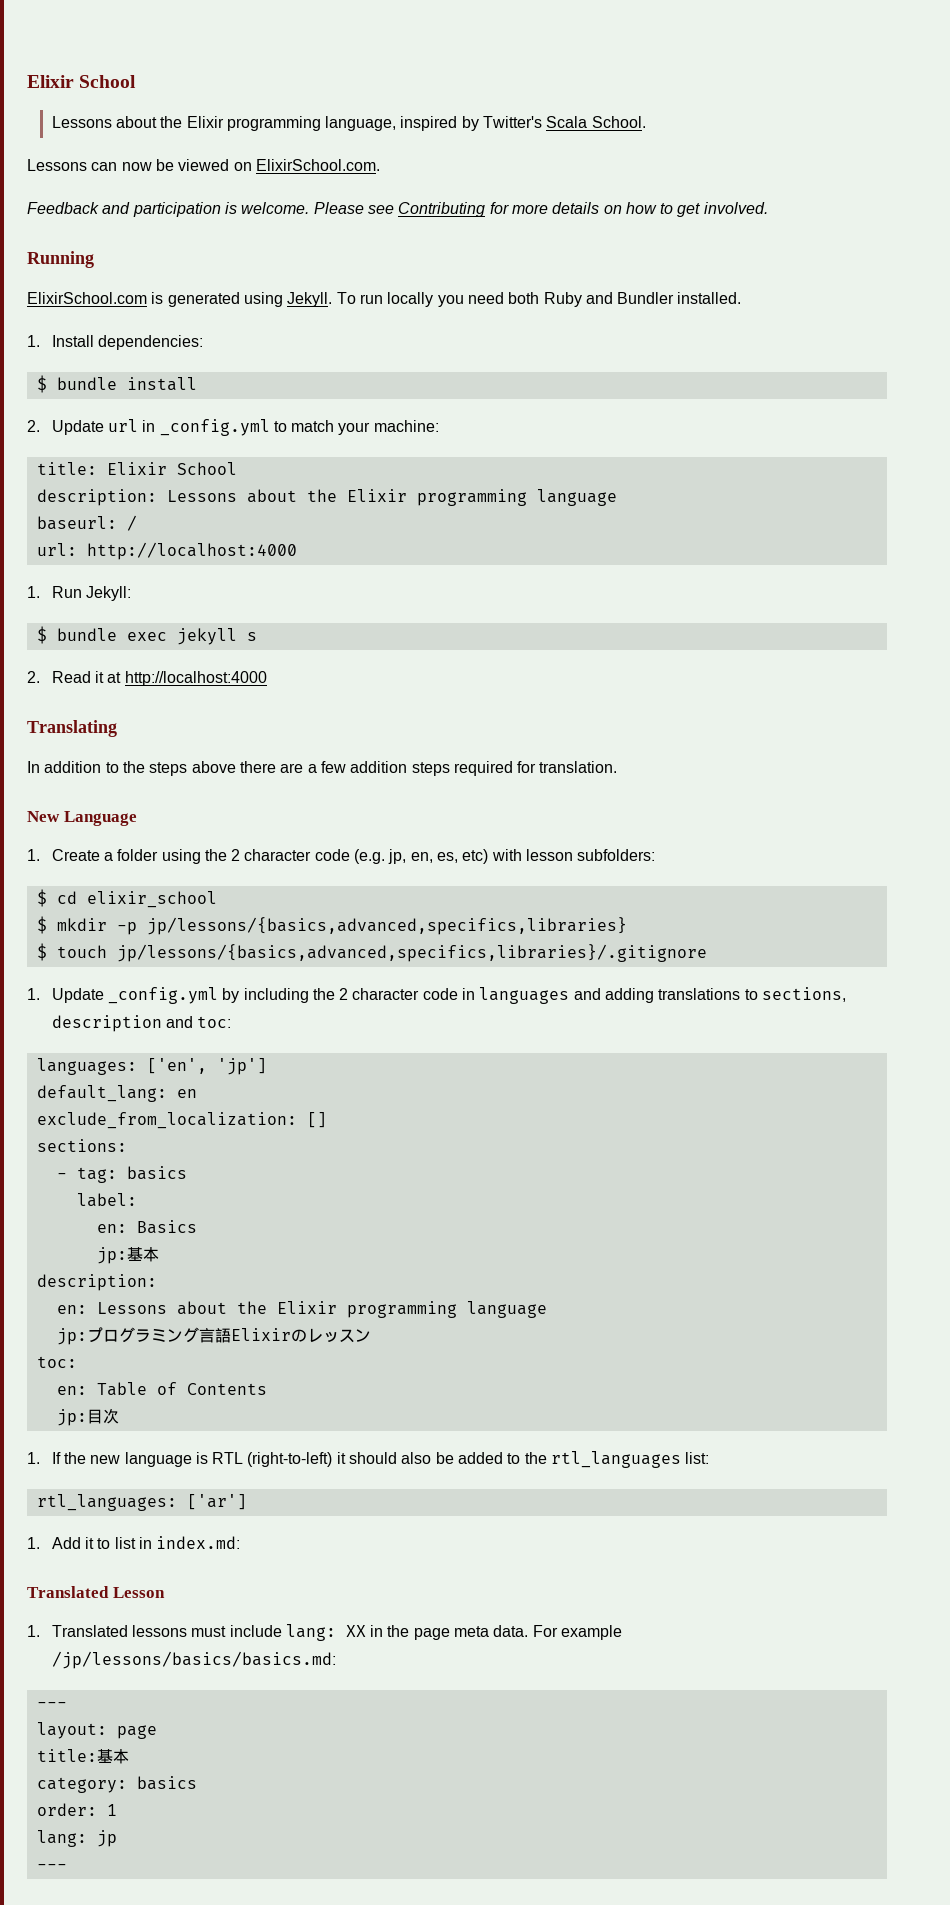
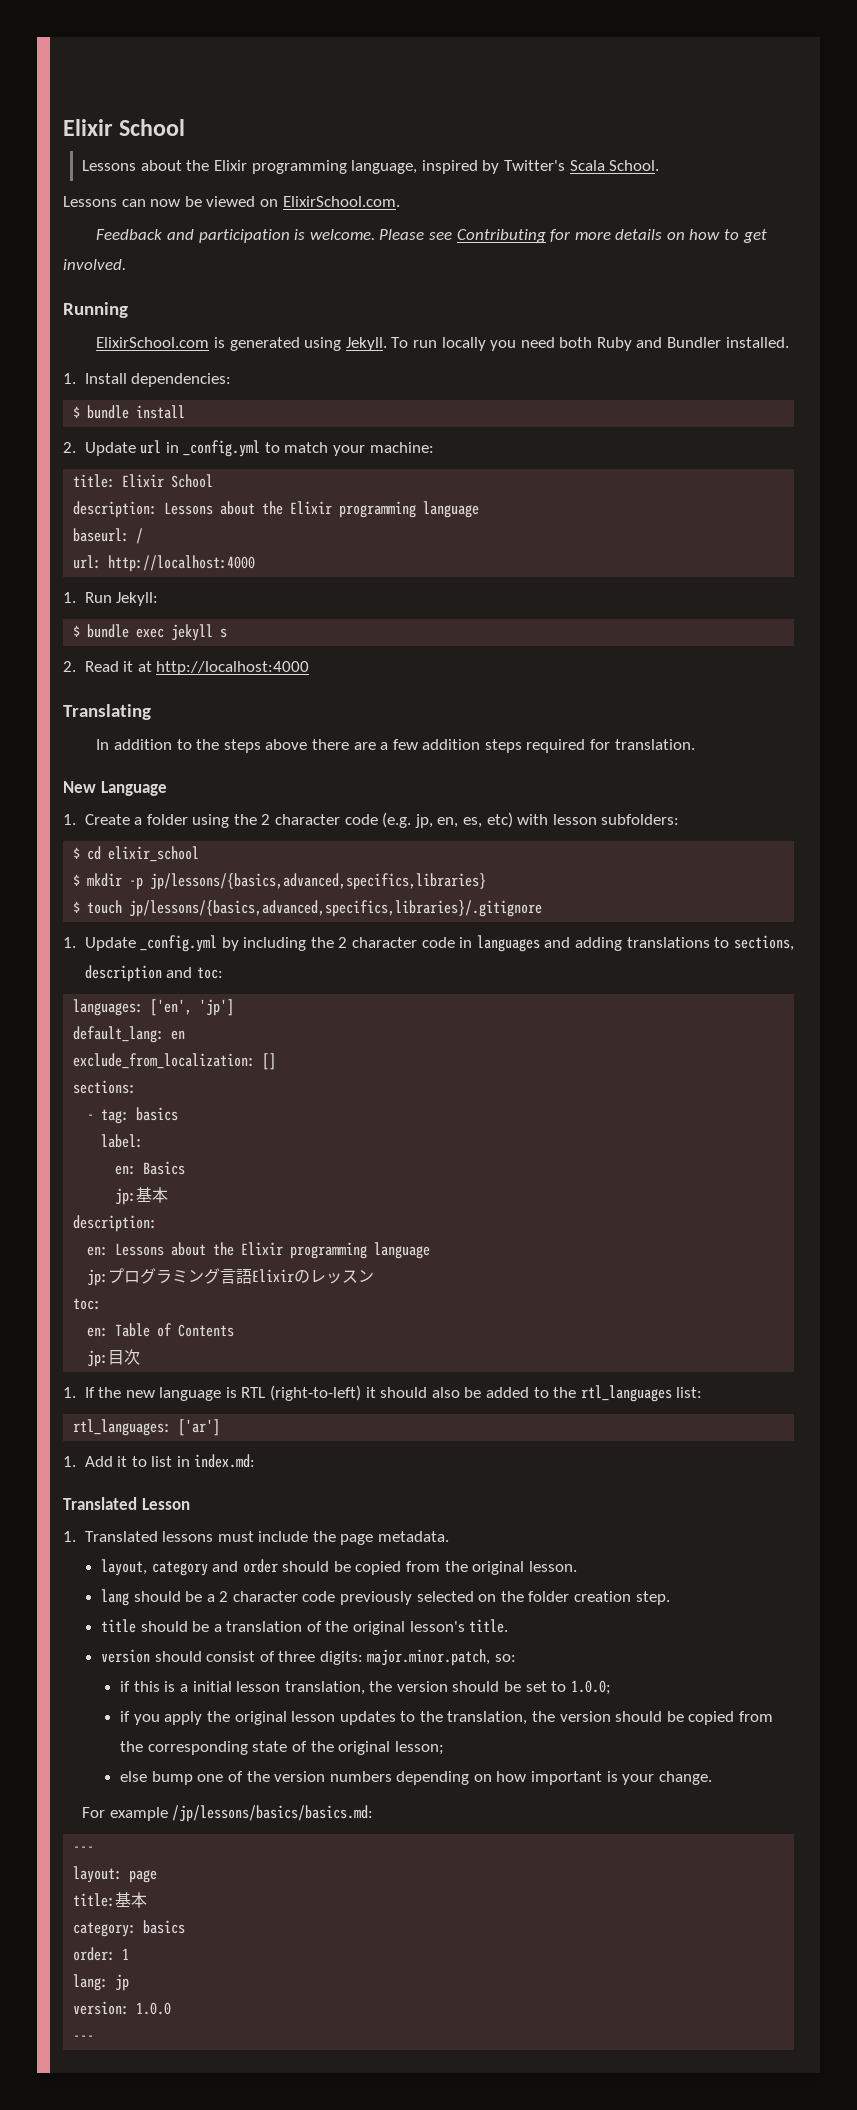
- 1. Translated lessons must include lang: XX in the page meta data. For example /jp/lessons/basics/basics.md:
+ 1. Translated lessons must include the page metadata.
+ layout, category and order should be copied from the original lesson.
+ lang should be a 2 character code previously selected on the folder creation step.
+ title should be a translation of the original lesson's title.
+ version should consist of three digits: major.minor.patch, so:
+ if this is a initial lesson translation, the version should be set to 1.0.0;
+ if you apply the original lesson updates to the translation, the version should be copied from the corresponding state of the original lesson;
+ else bump one of the version numbers depending on how important is your change.
+ For example /jp/lessons/basics/basics.md:
+ version: 1.0.0

